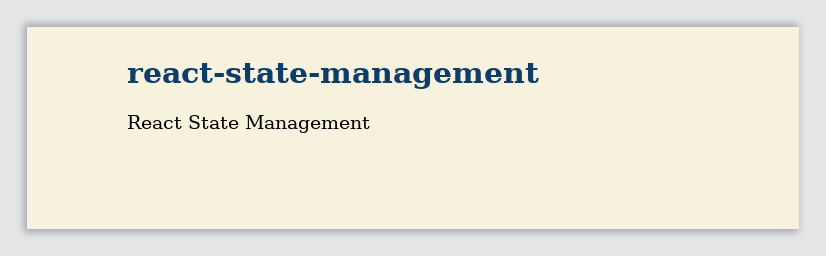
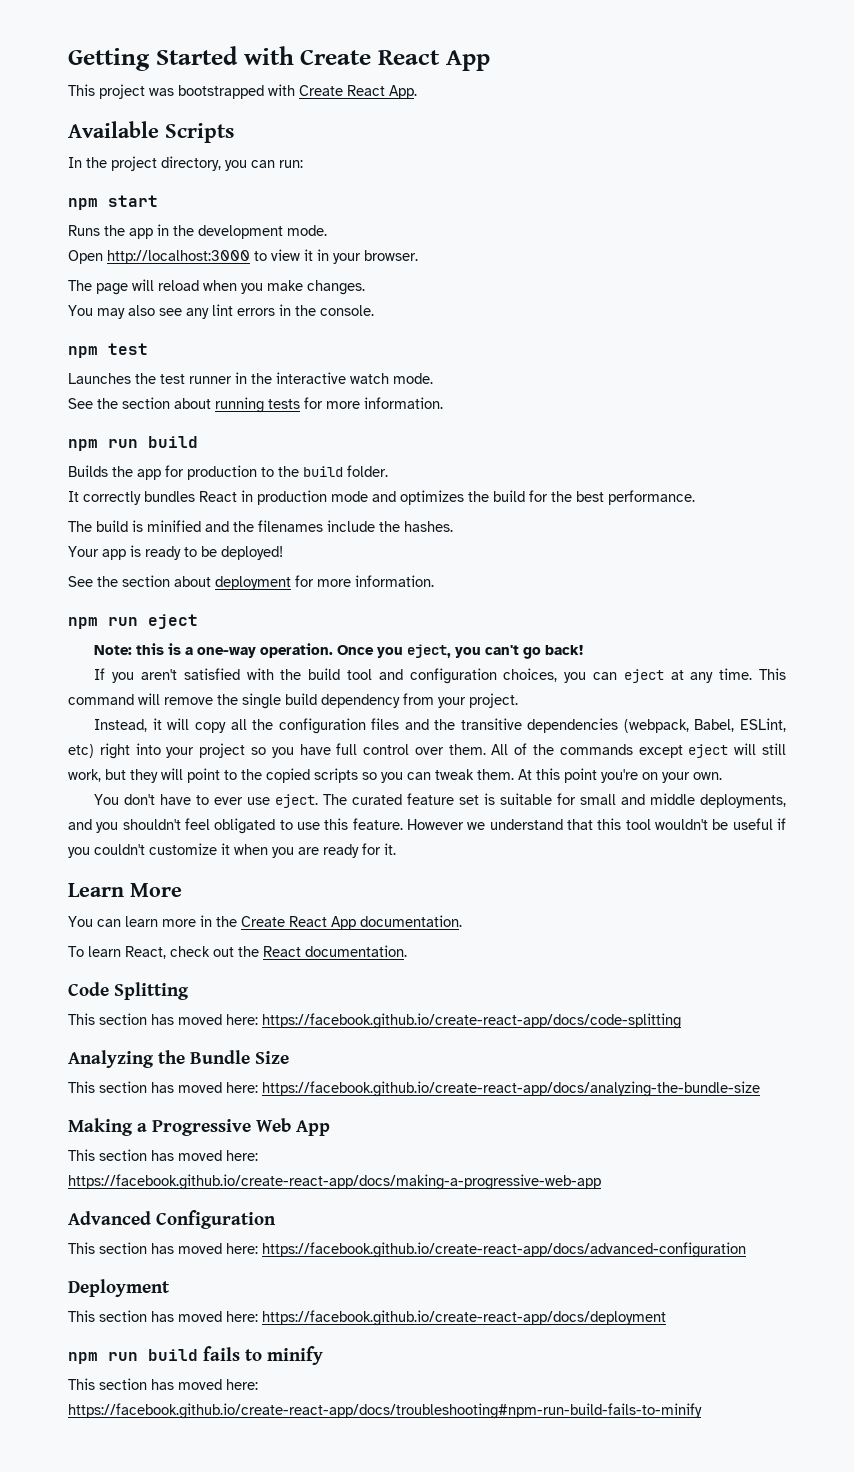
- react-state-management
- React State Management
+ Getting Started with Create React App
+ This project was bootstrapped with Create React App.
+ Available Scripts
+ In the project directory, you can run:
+ npm start
+ Runs the app in the development mode.
+ Open http://localhost:3000 to view it in your browser.
+ The page will reload when you make changes.
+ You may also see any lint errors in the console.
+ npm test
+ Launches the test runner in the interactive watch mode.
+ See the section about running tests for more information.
+ npm run build
+ Builds the app for production to the build folder.
+ It correctly bundles React in production mode and optimizes the build for the best performance.
+ The build is minified and the filenames include the hashes.
+ Your app is ready to be deployed!
+ See the section about deployment for more information.
+ npm run eject
+ Note: this is a one-way operation. Once you eject, you can't go back!
+ If you aren't satisfied with the build tool and configuration choices, you can eject at any time. This command will remove the single build dependency from your project.
+ Instead, it will copy all the configuration files and the transitive dependencies (webpack, Babel, ESLint, etc) right into your project so you have full control over them. All of the commands except eject will still work, but they will point to the copied scripts so you can tweak them. At this point you're on your own.
+ You don't have to ever use eject. The curated feature set is suitable for small and middle deployments, and you shouldn't feel obligated to use this feature. However we understand that this tool wouldn't be useful if you couldn't customize it when you are ready for it.
+ Learn More
+ You can learn more in the Create React App documentation.
+ To learn React, check out the React documentation.
+ Code Splitting
+ This section has moved here: https://facebook.github.io/create-react-app/docs/code-splitting
+ Analyzing the Bundle Size
+ This section has moved here: https://facebook.github.io/create-react-app/docs/analyzing-the-bundle-size
+ Making a Progressive Web App
+ This section has moved here: https://facebook.github.io/create-react-app/docs/making-a-progressive-web-app
+ Advanced Configuration
+ This section has moved here: https://facebook.github.io/create-react-app/docs/advanced-configuration
+ Deployment
+ This section has moved here: https://facebook.github.io/create-react-app/docs/deployment
+ npm run build fails to minify
+ This section has moved here: https://facebook.github.io/create-react-app/docs/troubleshooting#npm-run-build-fails-to-minify

